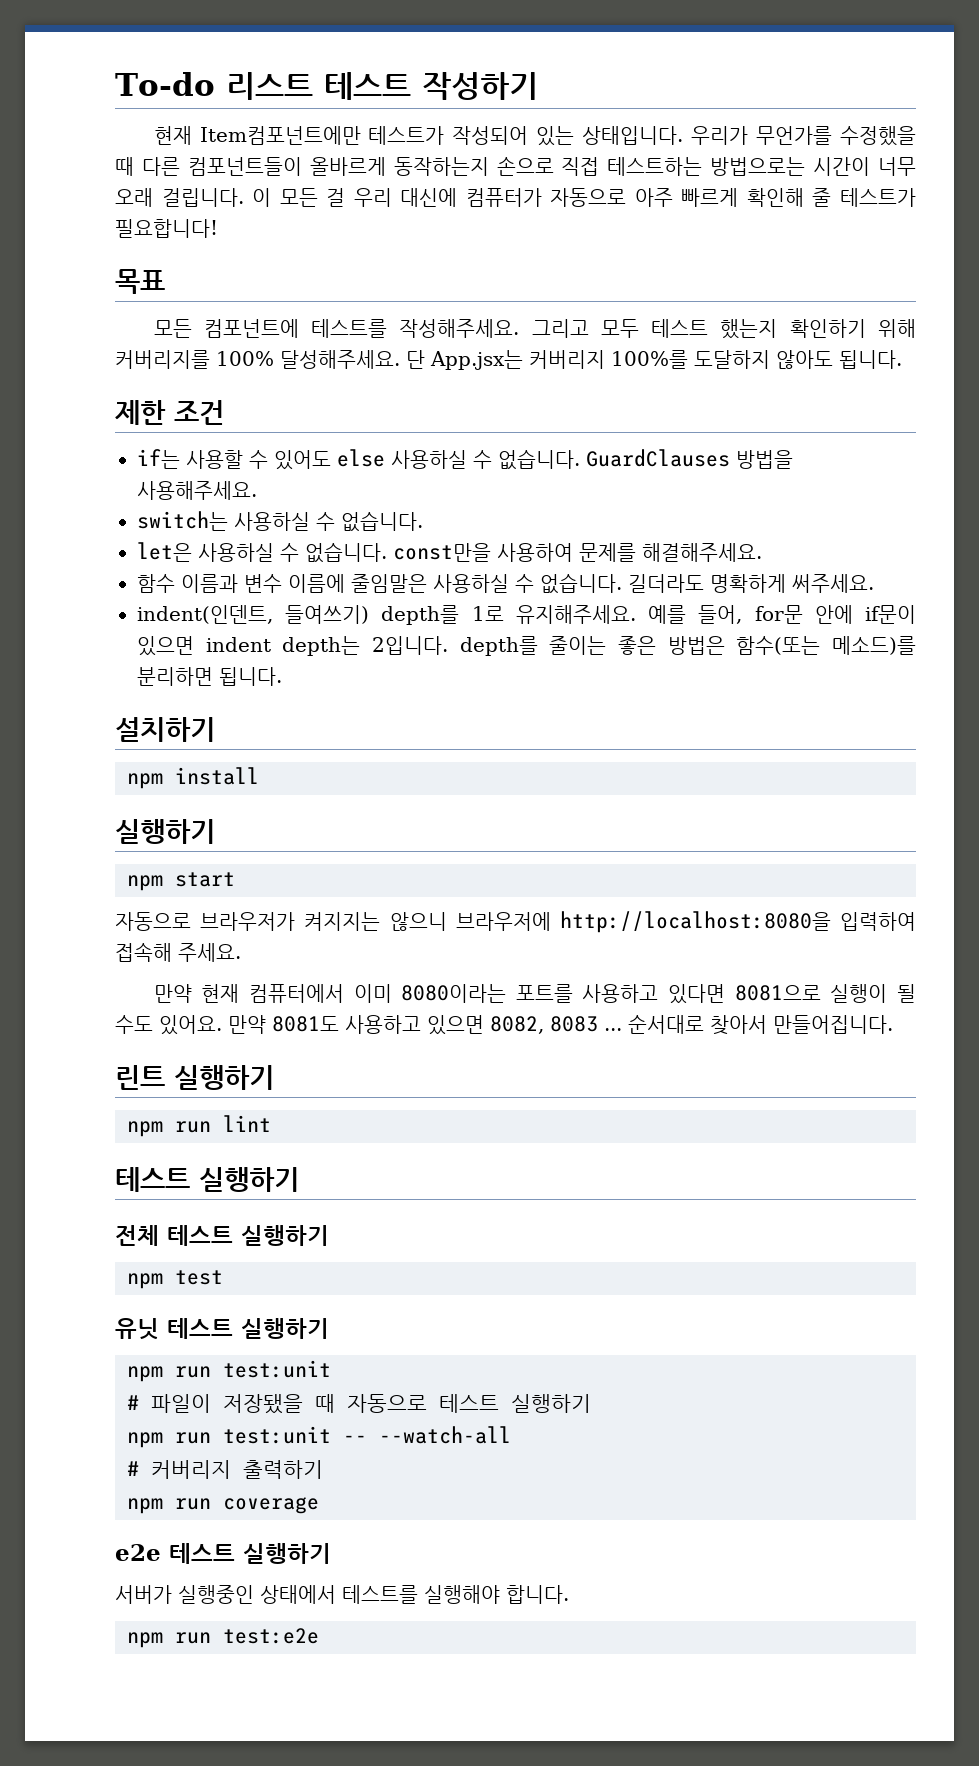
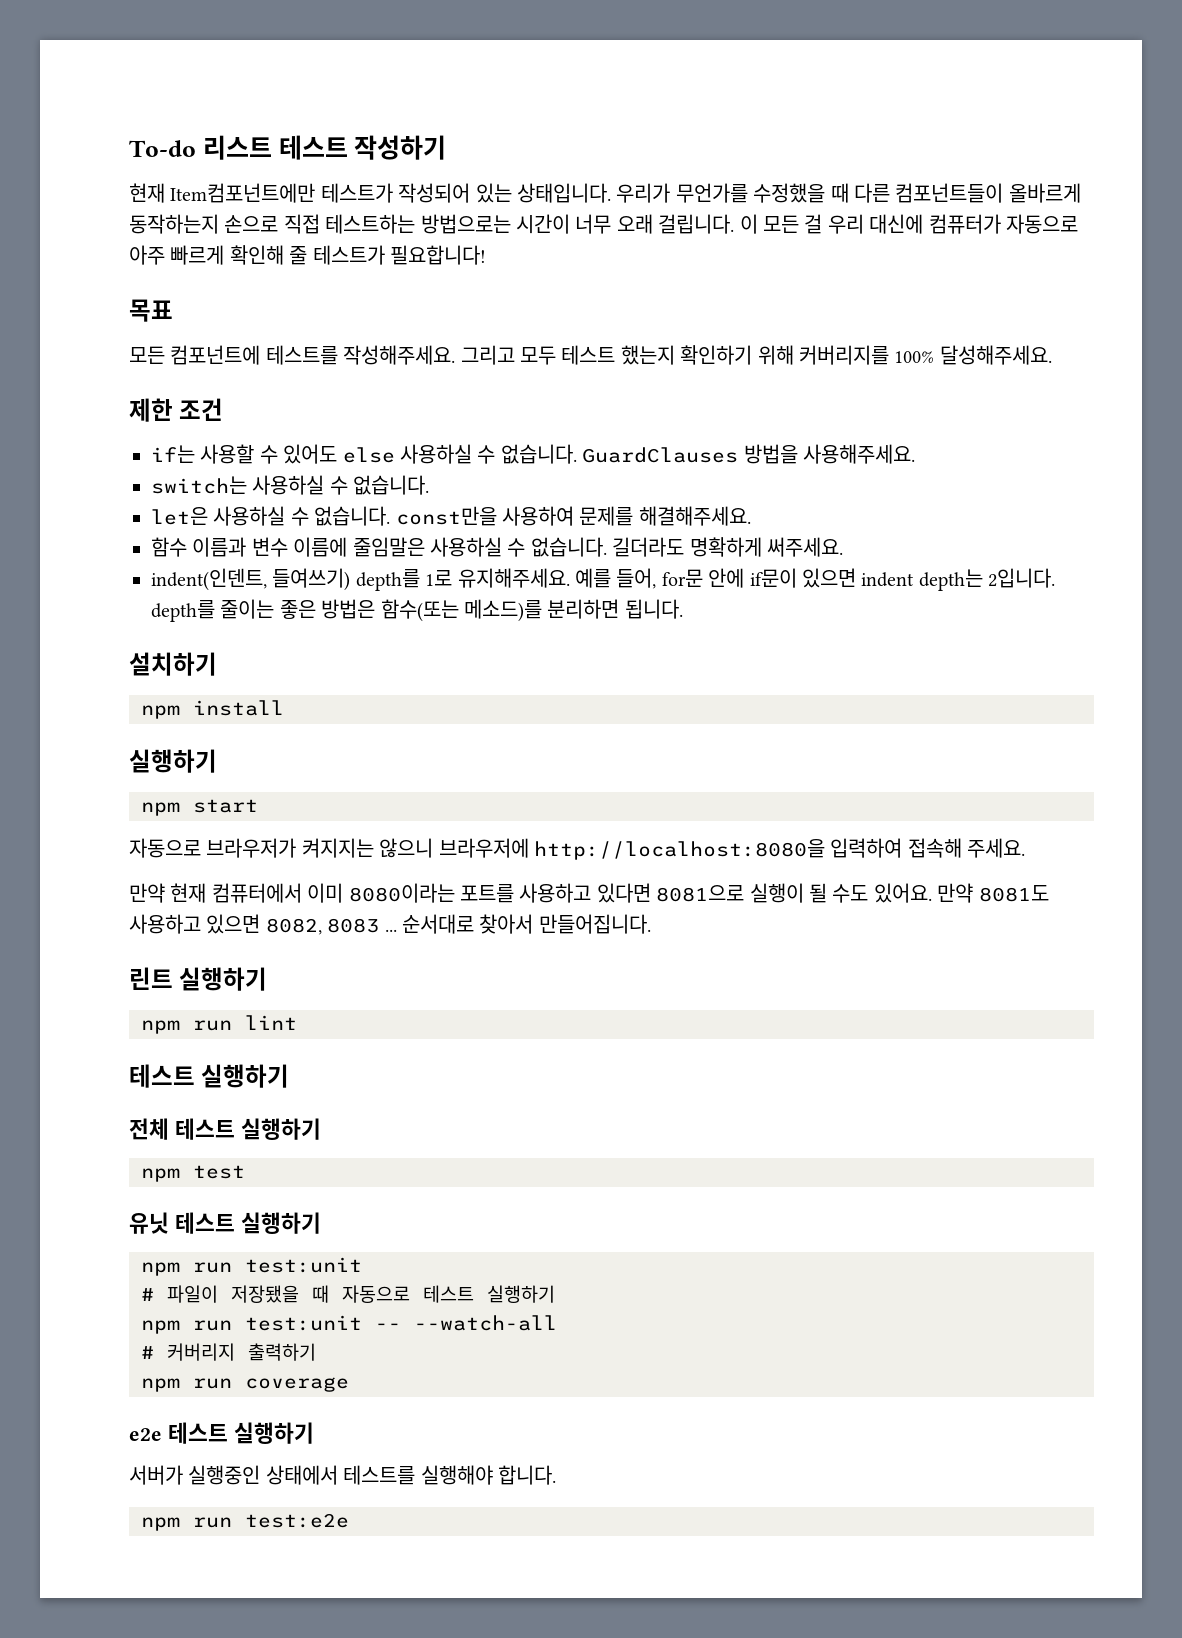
- 단 App.jsx는 커버리지 100%를 도달하지 않아도 됩니다.

